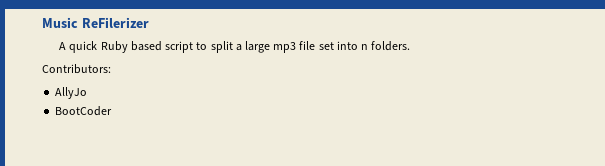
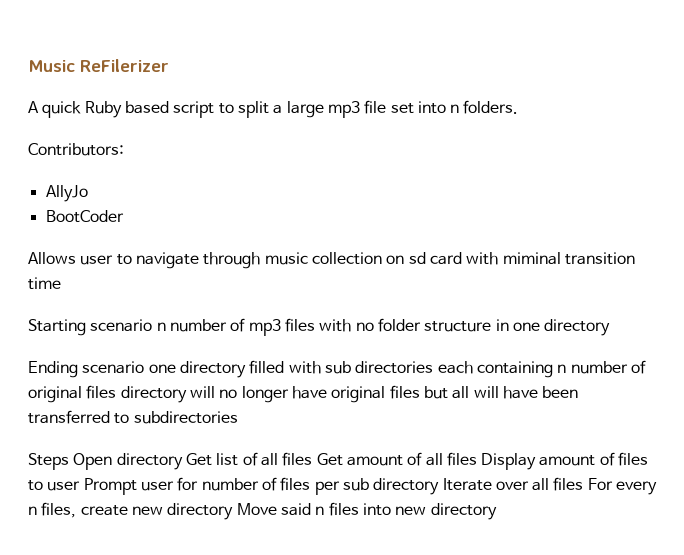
+ Allows user to navigate through music collection on sd card with miminal transition time
+ Starting scenario n number of mp3 files with no folder structure in one directory
+ Ending scenario one directory filled with sub directories each containing n number of original files directory will no longer have original files but all will have been transferred to subdirectories
+ Steps Open directory Get list of all files Get amount of all files Display amount of files to user Prompt user for number of files per sub directory Iterate over all files For every n files, create new directory Move said n files into new directory

